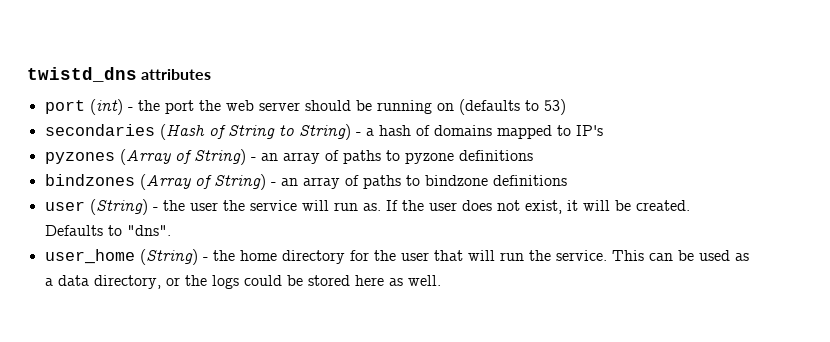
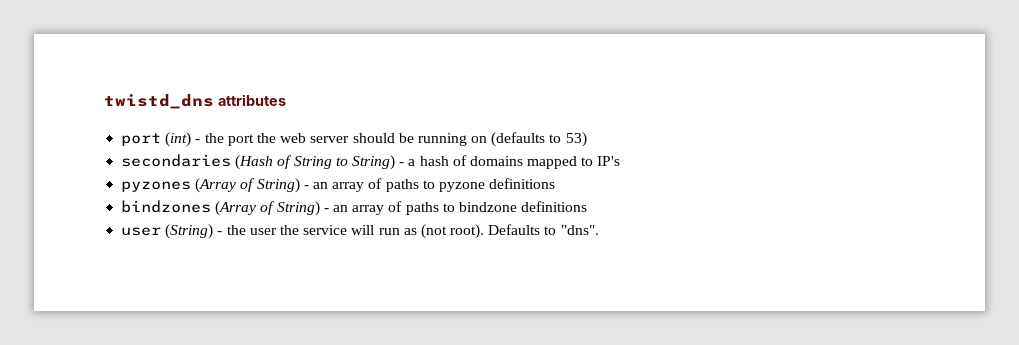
- user (String) - the user the service will run as. If the user does not exist, it will be created. Defaults to "dns".
- user_home (String) - the home directory for the user that will run the service. This can be used as a data directory, or the logs could be stored here as well.
+ user (String) - the user the service will run as (not root). Defaults to "dns".

